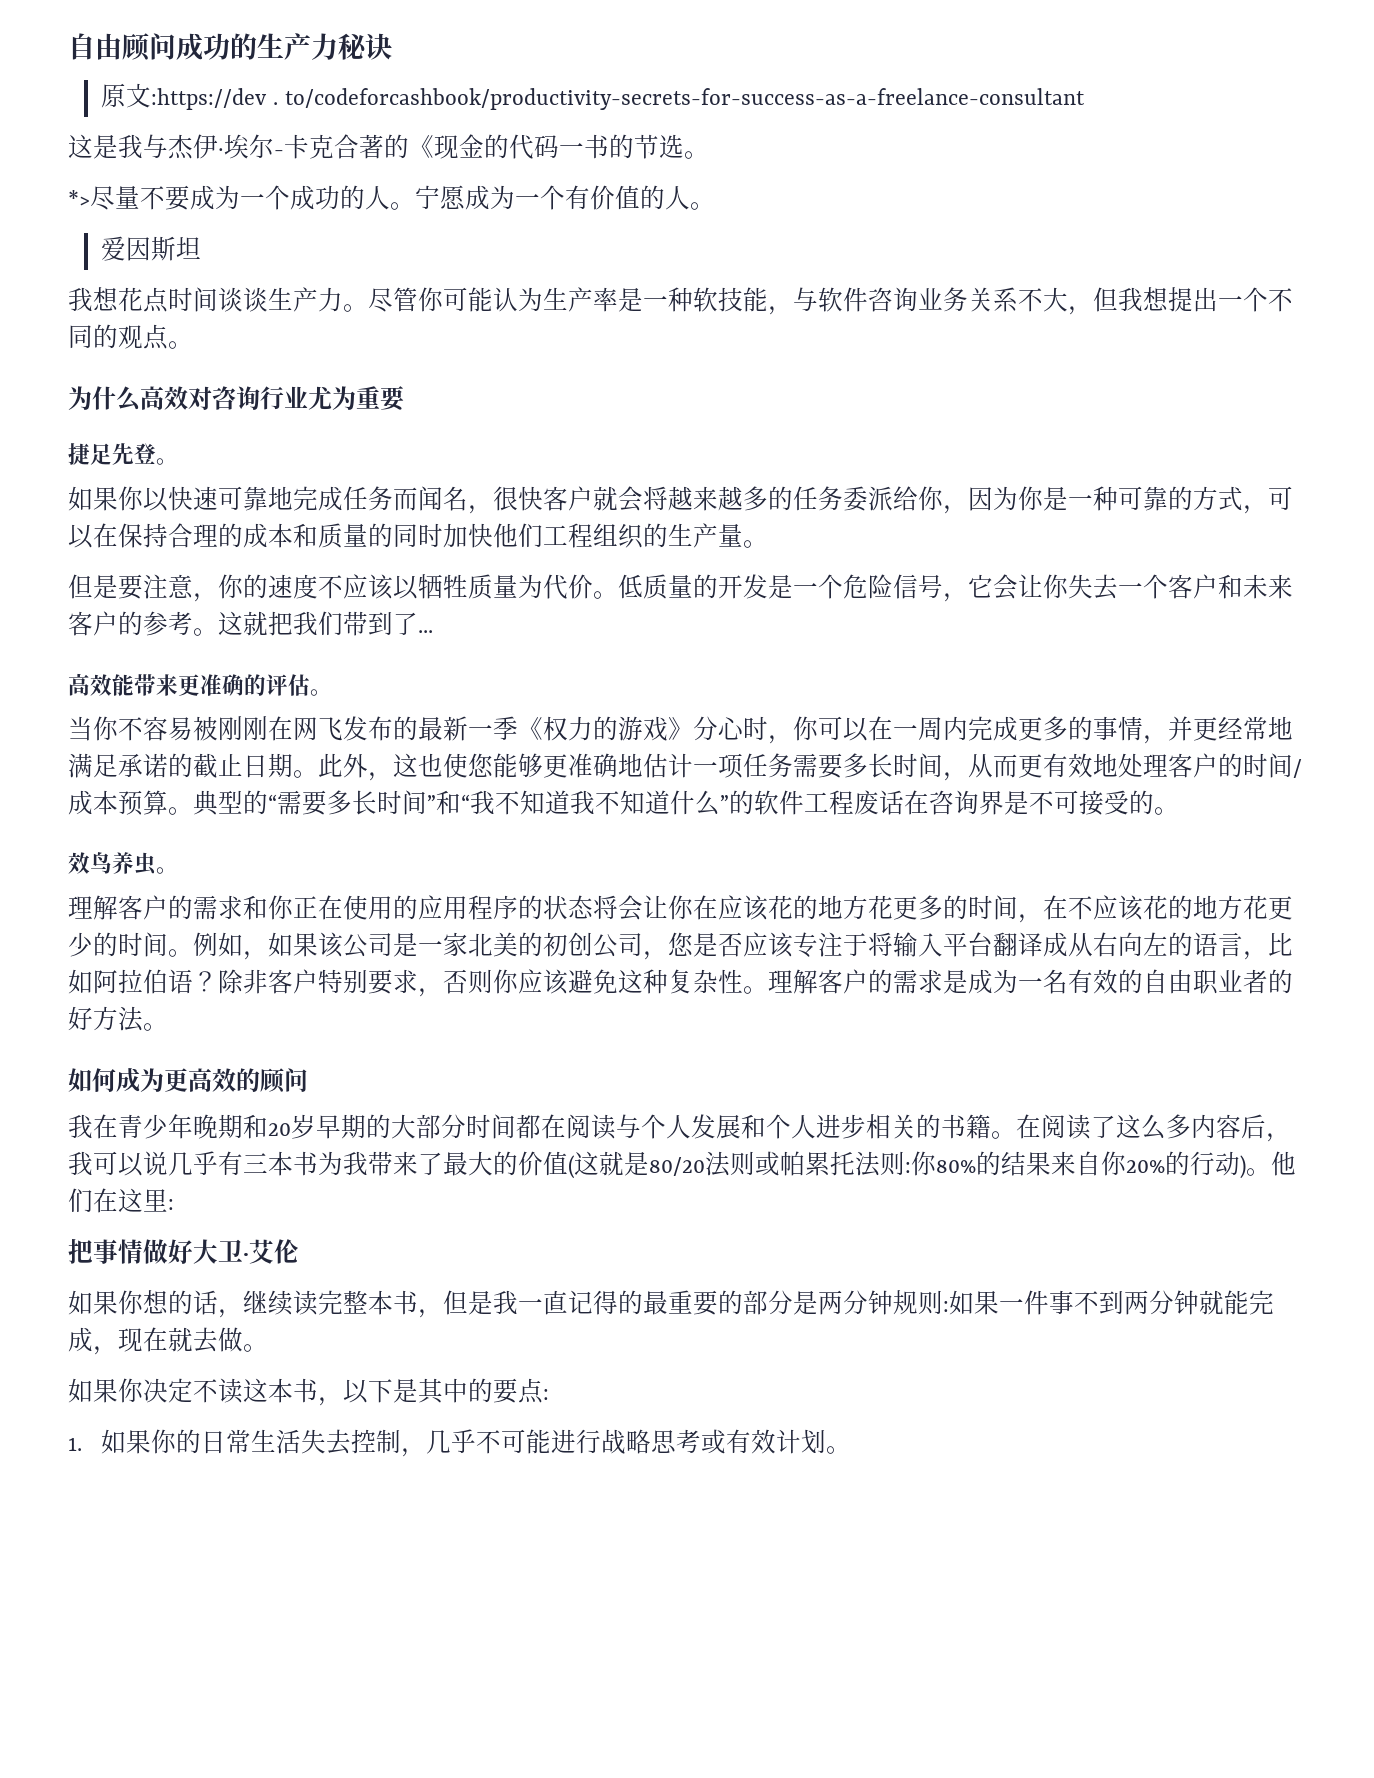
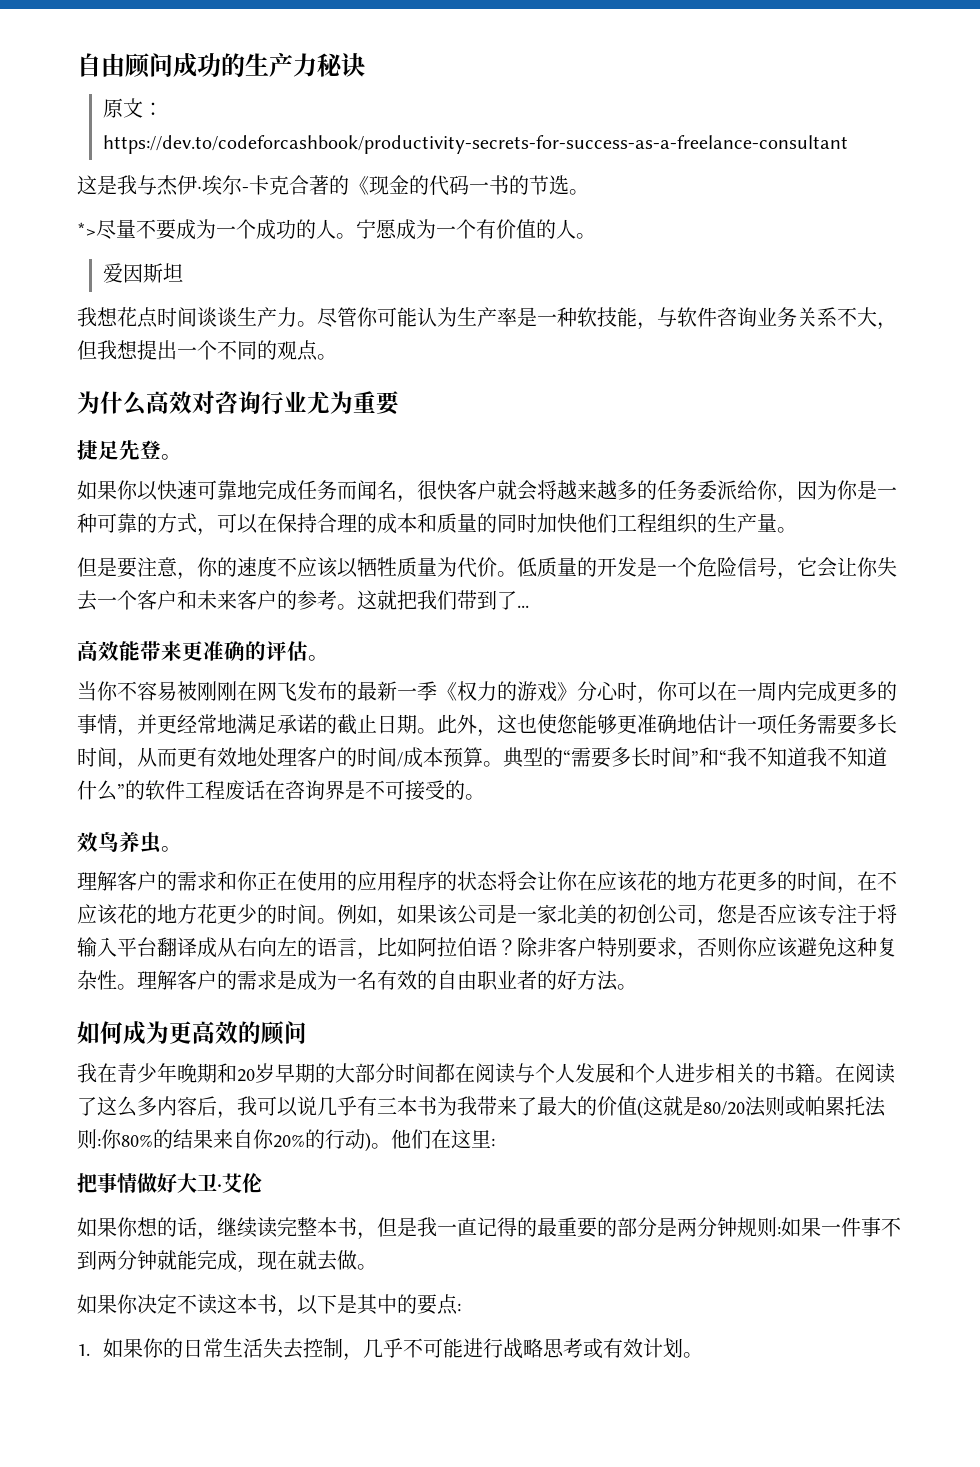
- 原文:https://dev . to/codeforcashbook/productivity-secrets-for-success-as-a-freelance-consultant
+ 原文：https://dev.to/codeforcashbook/productivity-secrets-for-success-as-a-freelance-consultant

